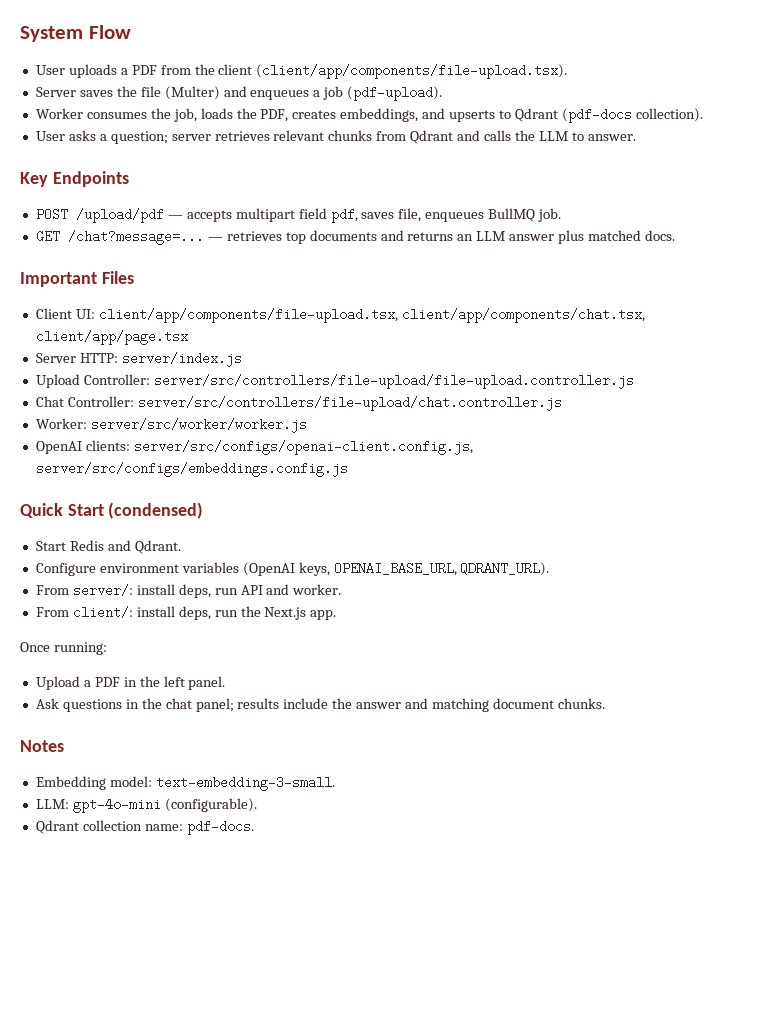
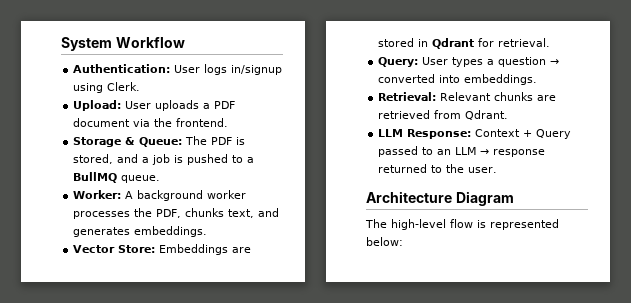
- System Flow
- User uploads a PDF from the client (client/app/components/file-upload.tsx).
- Server saves the file (Multer) and enqueues a job (pdf-upload).
- Worker consumes the job, loads the PDF, creates embeddings, and upserts to Qdrant (pdf-docs collection).
- User asks a question; server retrieves relevant chunks from Qdrant and calls the LLM to answer.
- Key Endpoints
- POST /upload/pdf — accepts multipart field pdf, saves file, enqueues BullMQ job.
- GET /chat?message=... — retrieves top documents and returns an LLM answer plus matched docs.
- Important Files
- Client UI: client/app/components/file-upload.tsx, client/app/components/chat.tsx, client/app/page.tsx
- Server HTTP: server/index.js
- Upload Controller: server/src/controllers/file-upload/file-upload.controller.js
- Chat Controller: server/src/controllers/file-upload/chat.controller.js
- Worker: server/src/worker/worker.js
- OpenAI clients: server/src/configs/openai-client.config.js, server/src/configs/embeddings.config.js
- Quick Start (condensed)
- Start Redis and Qdrant.
- Configure environment variables (OpenAI keys, OPENAI_BASE_URL, QDRANT_URL).
- From server/: install deps, run API and worker.
- From client/: install deps, run the Next.js app.
- Once running:
- Upload a PDF in the left panel.
- Ask questions in the chat panel; results include the answer and matching document chunks.
- Notes
- Embedding model: text-embedding-3-small.
- LLM: gpt-4o-mini (configurable).
- Qdrant collection name: pdf-docs.
+ System Workflow
+ Authentication: User logs in/signup using Clerk.
+ Upload: User uploads a PDF document via the frontend.
+ Storage & Queue: The PDF is stored, and a job is pushed to a BullMQ queue.
+ Worker: A background worker processes the PDF, chunks text, and generates embeddings.
+ Vector Store: Embeddings are stored in Qdrant for retrieval.
+ Query: User types a question → converted into embeddings.
+ Retrieval: Relevant chunks are retrieved from Qdrant.
+ LLM Response: Context + Query passed to an LLM → response returned to the user.
+ Architecture Diagram
+ The high-level flow is represented below:

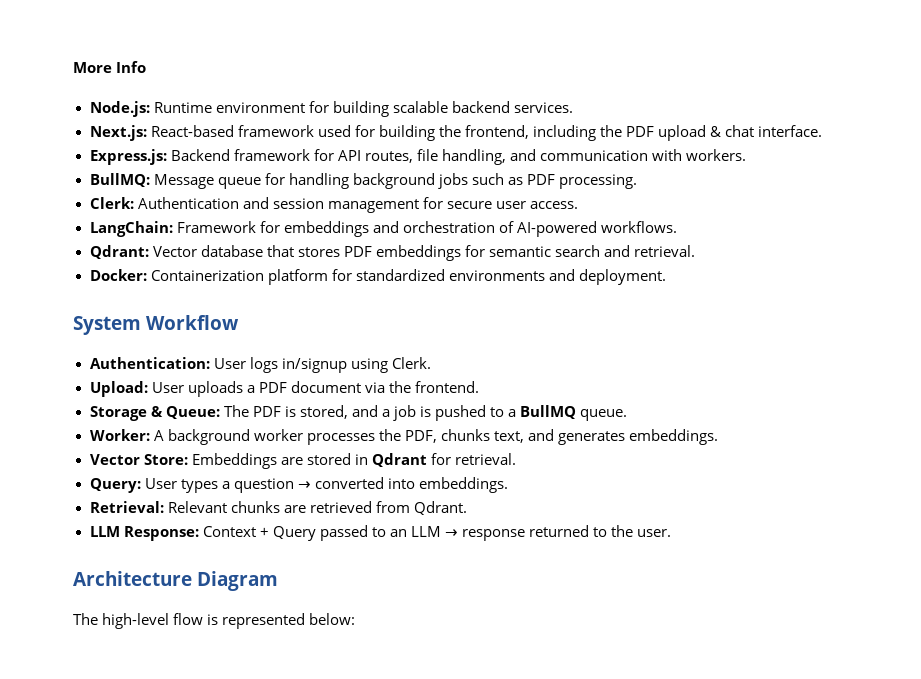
+ More Info
+ Node.js: Runtime environment for building scalable backend services.
+ Next.js: React-based framework used for building the frontend, including the PDF upload & chat interface.
+ Express.js: Backend framework for API routes, file handling, and communication with workers.
+ BullMQ: Message queue for handling background jobs such as PDF processing.
+ Clerk: Authentication and session management for secure user access.
+ LangChain: Framework for embeddings and orchestration of AI-powered workflows.
+ Qdrant: Vector database that stores PDF embeddings for semantic search and retrieval.
+ Docker: Containerization platform for standardized environments and deployment.

